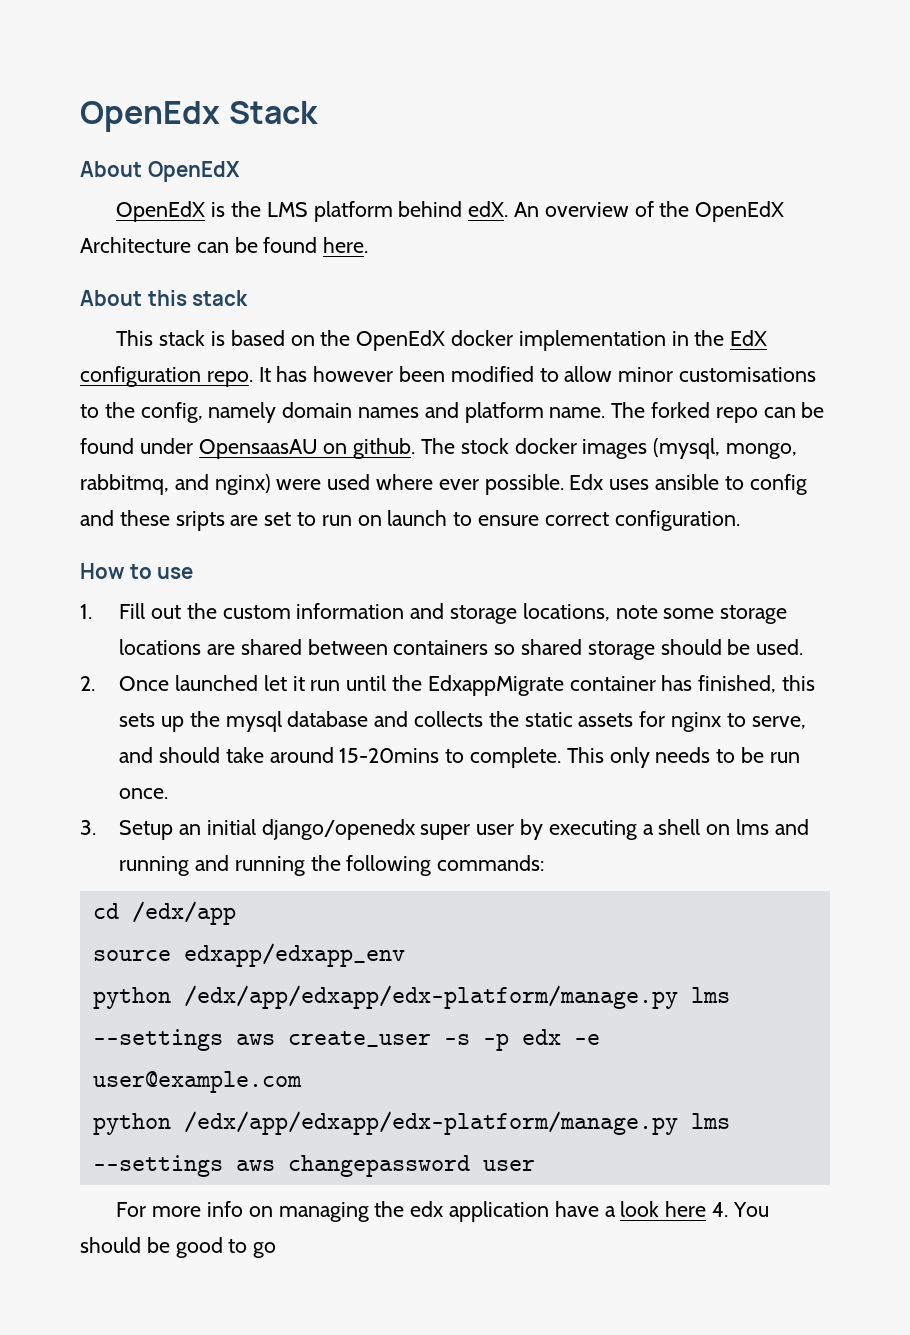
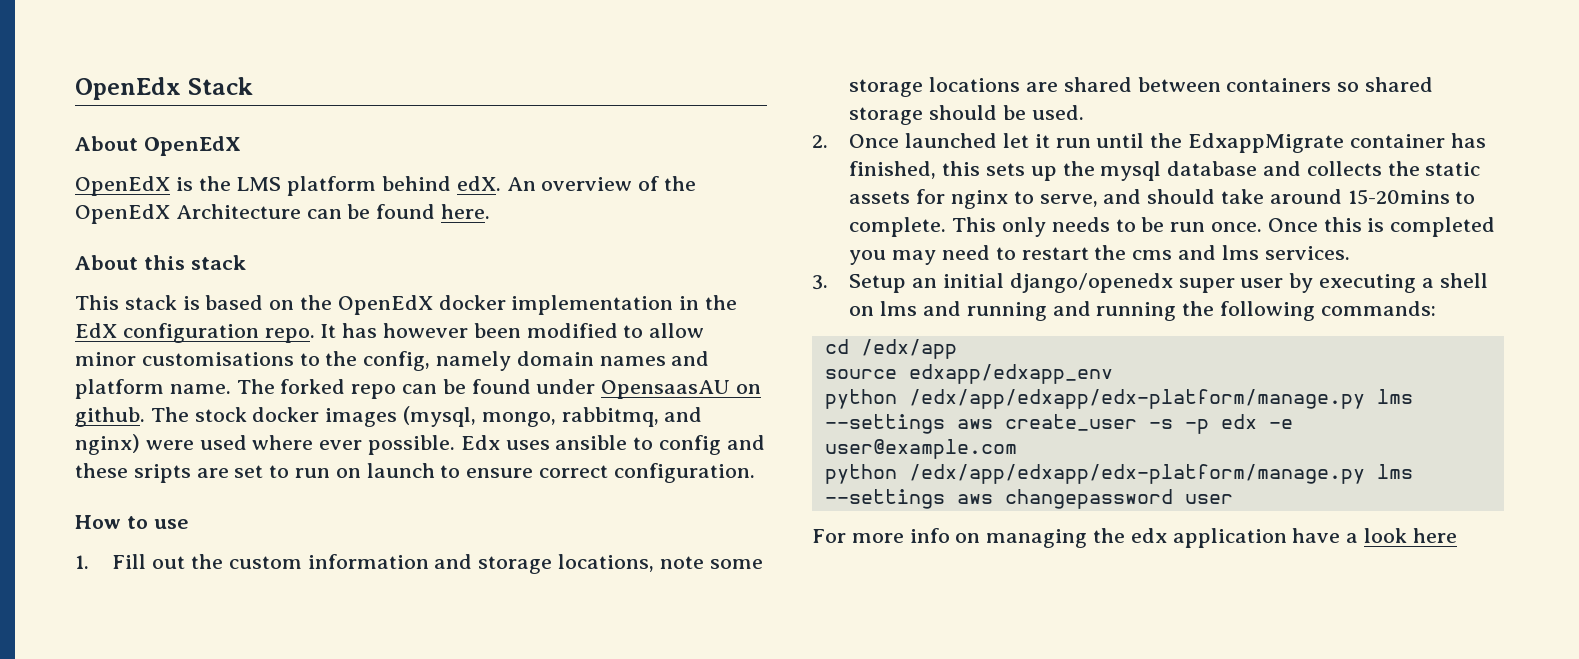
+ Once this is completed you may need to restart the cms and lms services.
- For more info on managing the edx application have a look here 4. You should be good to go
+ For more info on managing the edx application have a look here

